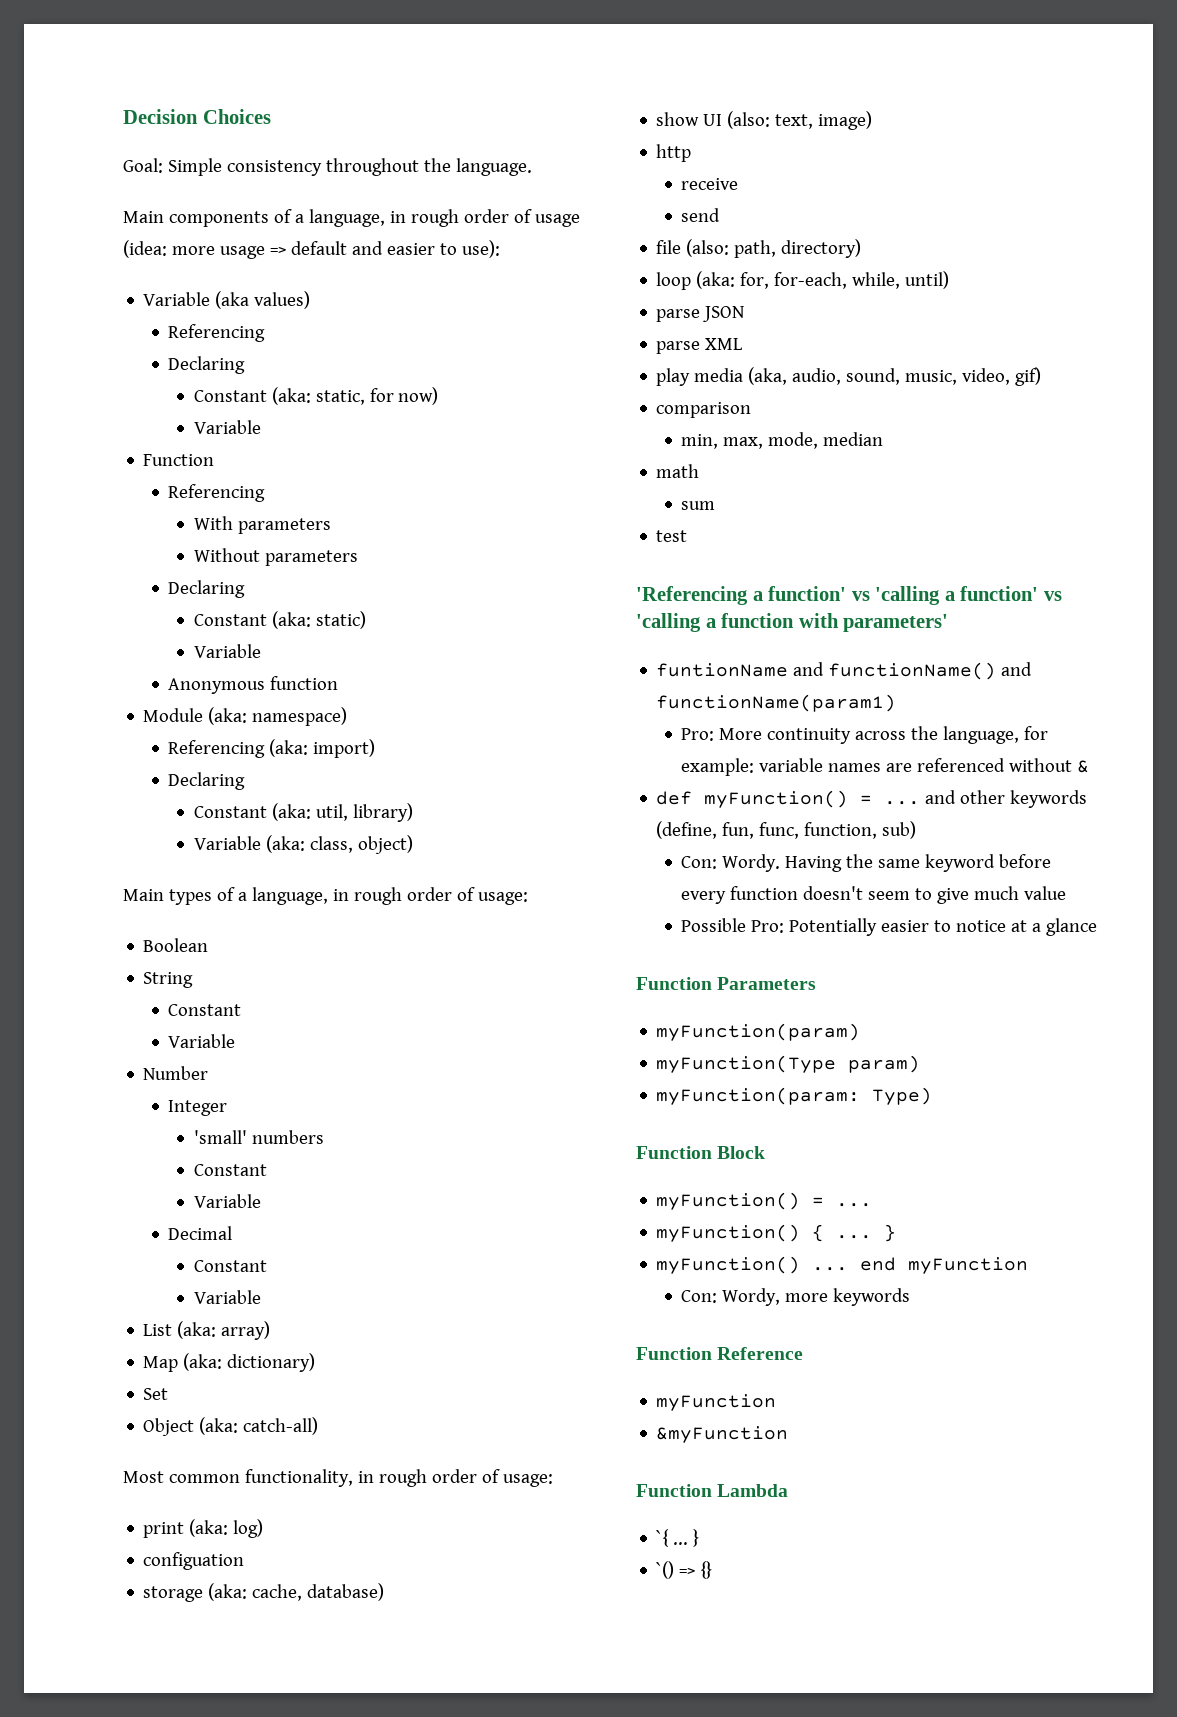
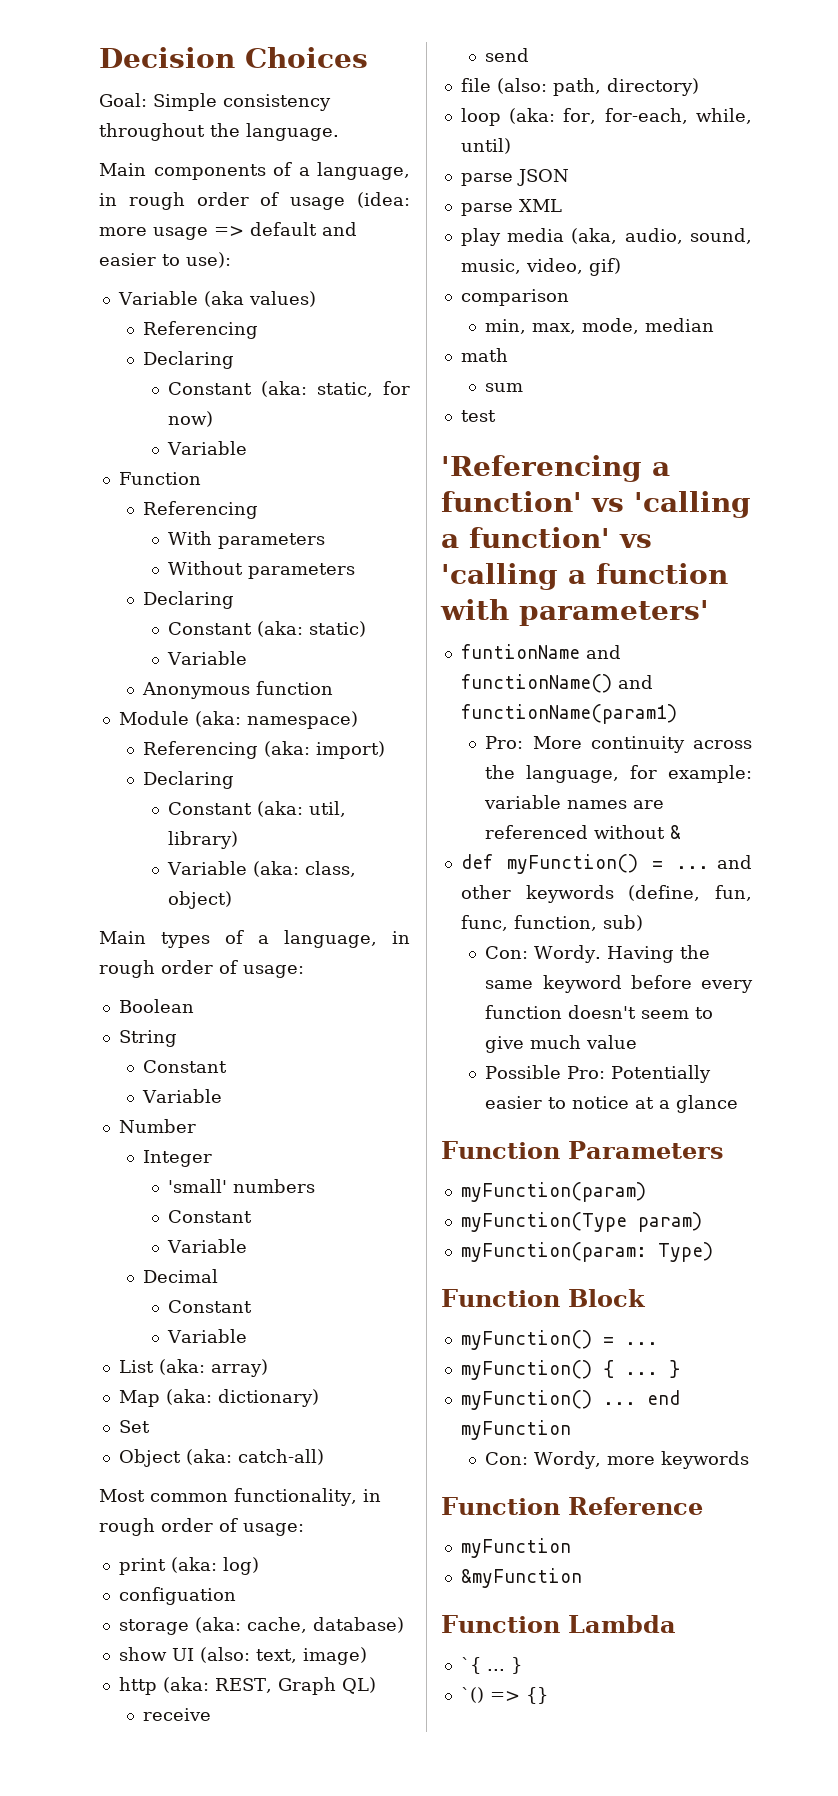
- http
+ http (aka: REST, Graph QL)

